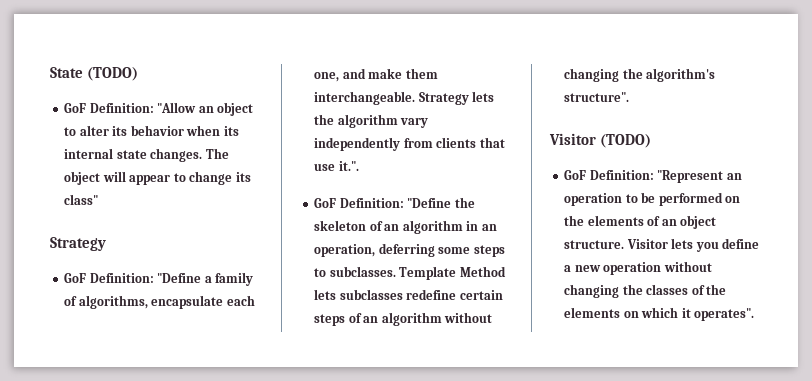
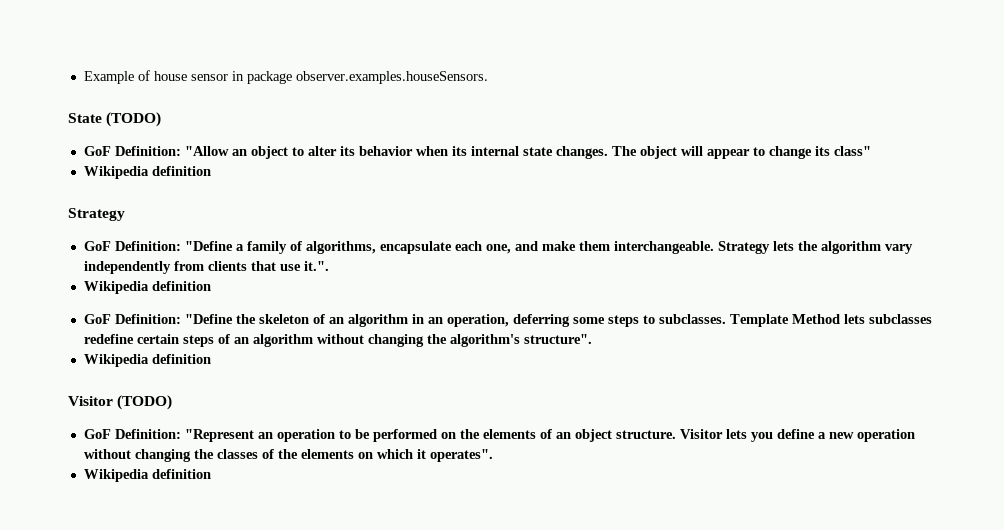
+ Example of house sensor in package observer.examples.houseSensors.
  The object will appear to change its class"
+ Wikipedia definition
  Strategy lets the algorithm vary independently from clients that use it.".
+ Wikipedia definition
  Template Method lets subclasses redefine certain steps of an algorithm without changing the algorithm's structure".
+ Wikipedia definition
  Visitor lets you define a new operation without changing the classes of the elements on which it operates".
+ Wikipedia definition

